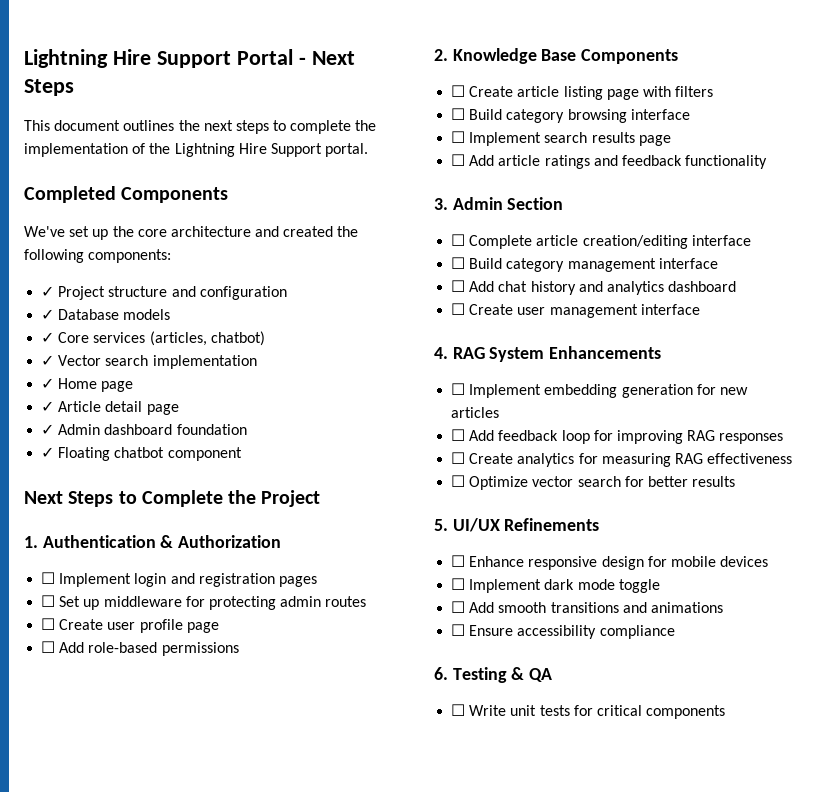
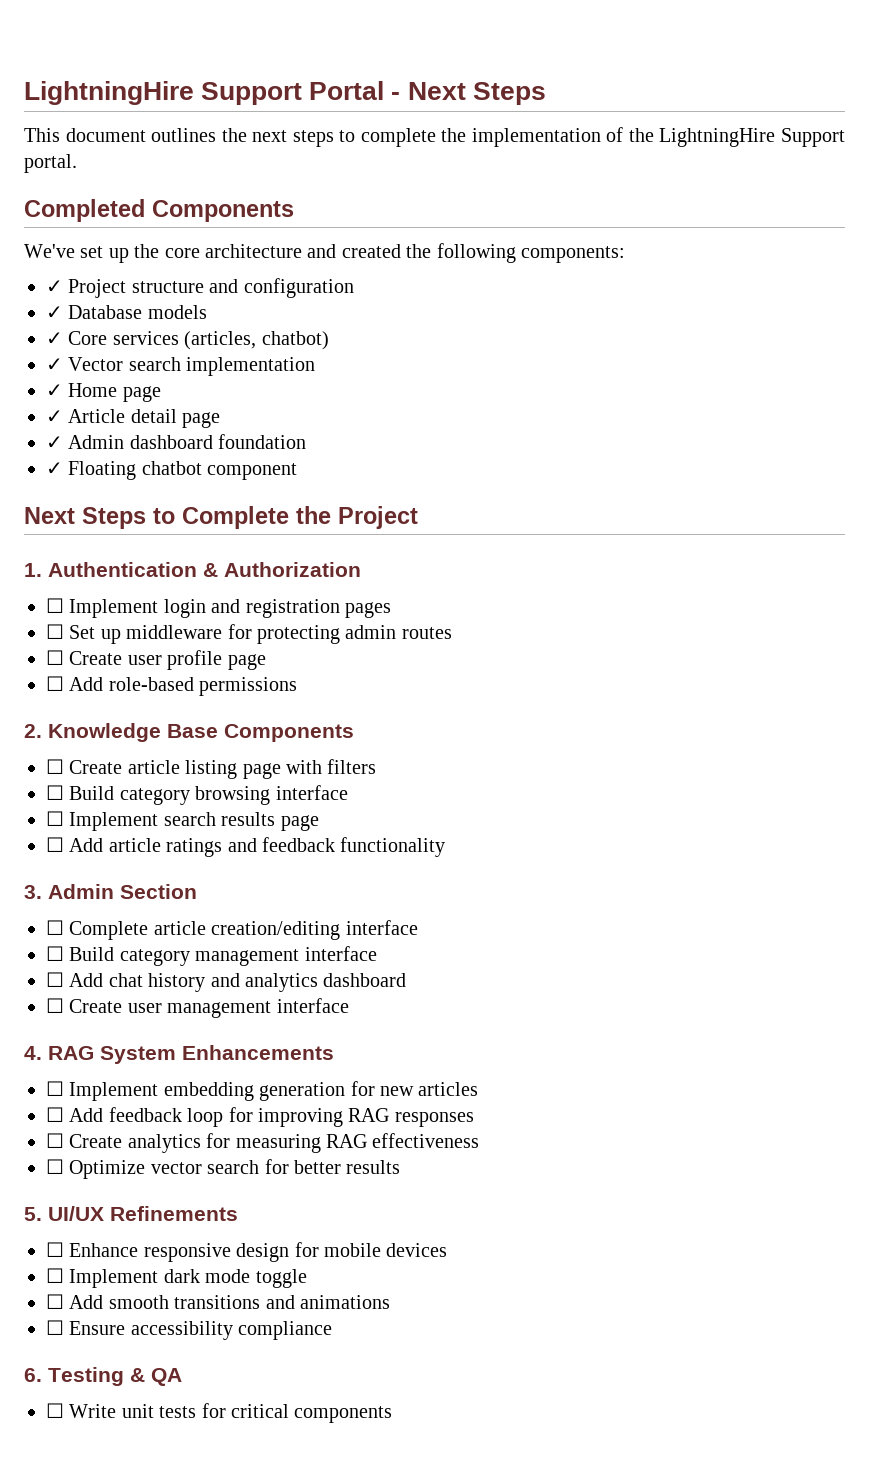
- Lightning Hire Support Portal - Next Steps
+ LightningHire Support Portal - Next Steps
- This document outlines the next steps to complete the implementation of the Lightning Hire Support portal.
+ This document outlines the next steps to complete the implementation of the LightningHire Support portal.

